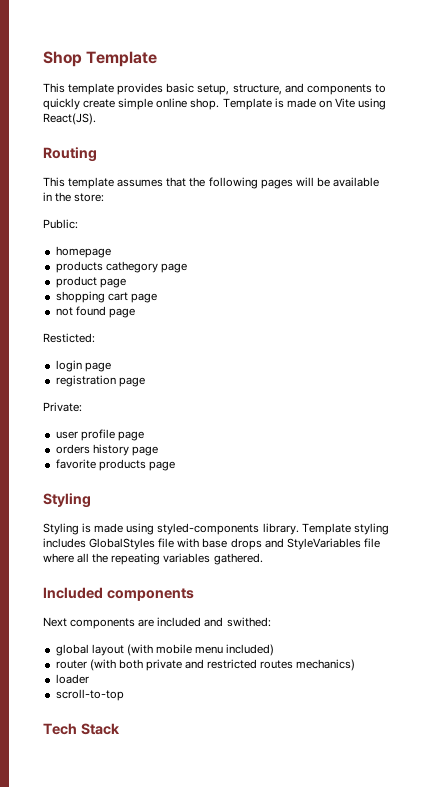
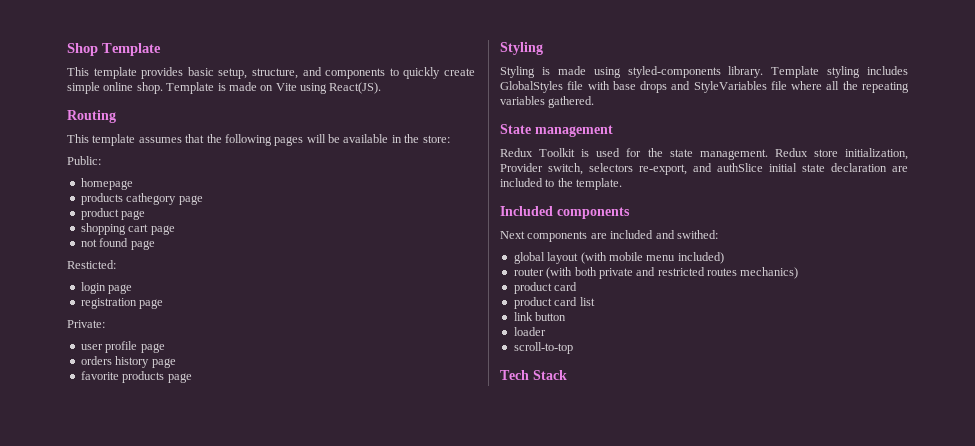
+ State management
+ Redux Toolkit is used for the state management. Redux store initialization, Provider switch, selectors re-export, and authSlice initial state declaration are included to the template.
  router (with both private and restricted routes mechanics)
+ product card
+ product card list
+ link button

